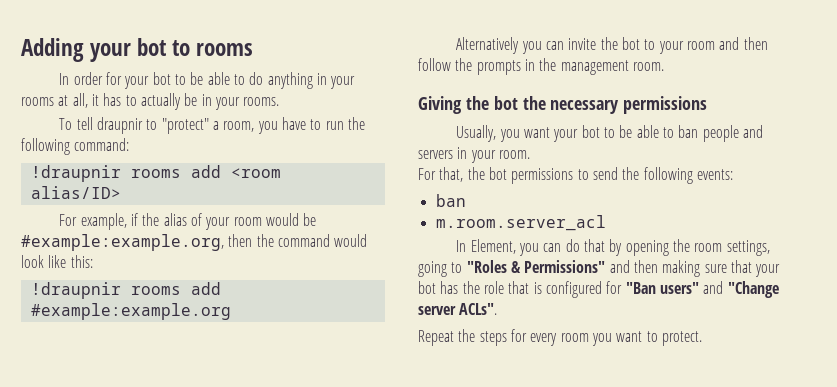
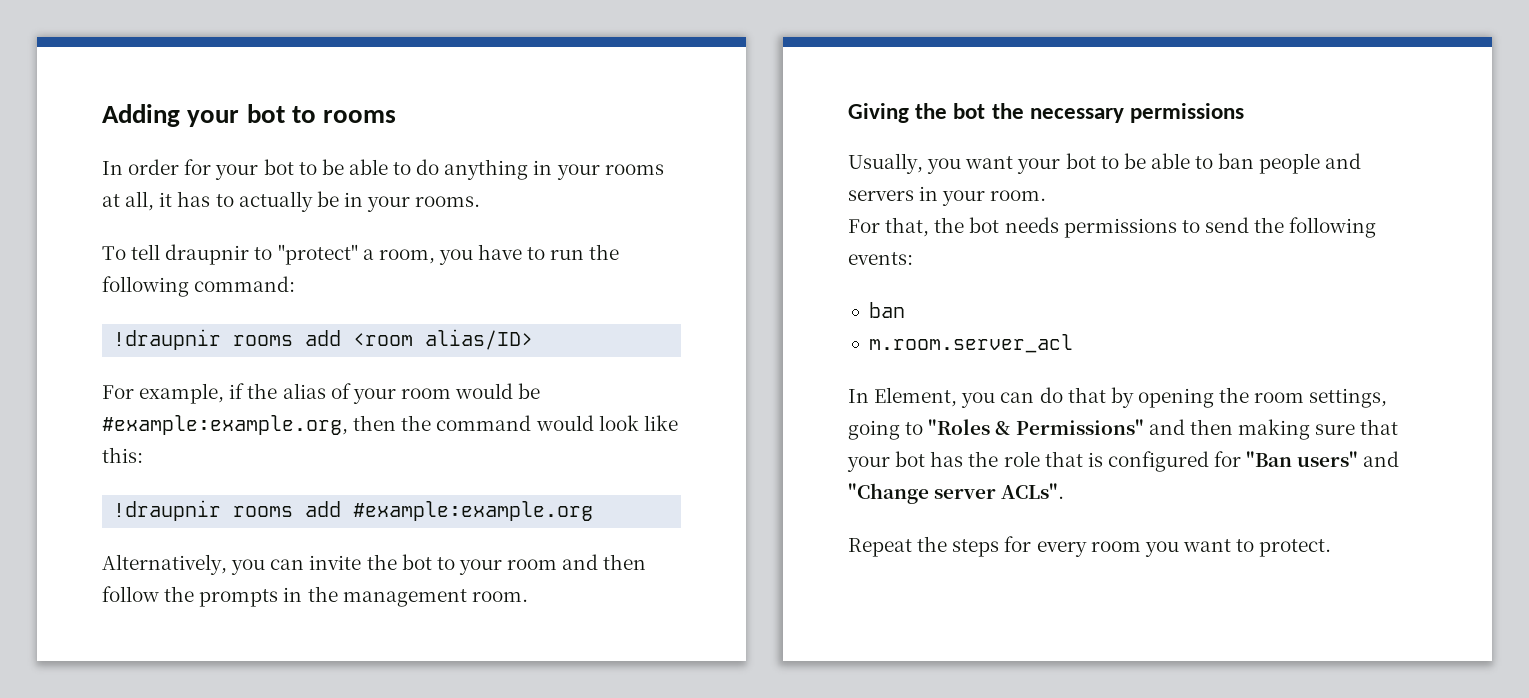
- Alternatively you can invite the bot to your room and then follow the prompts in the management room.
+ Alternatively, you can invite the bot to your room and then follow the prompts in the management room.
- For that, the bot permissions to send the following events:
+ For that, the bot needs permissions to send the following events:

